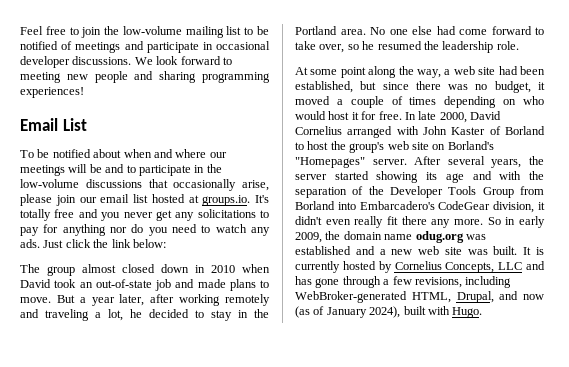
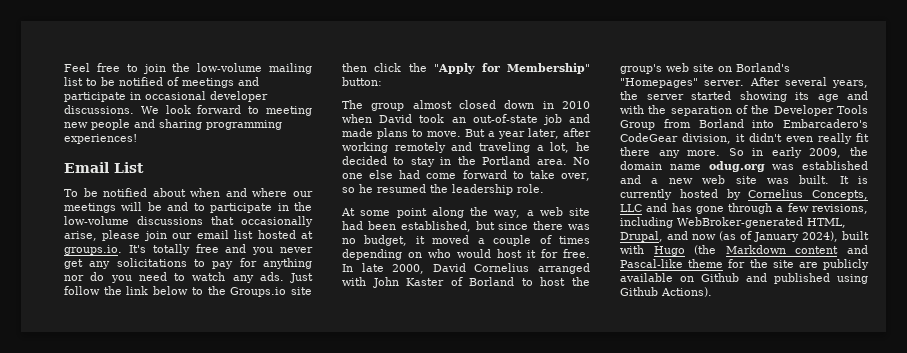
- Just click the link below:
+ Just follow the link below to the Groups.io site then click the "Apply for Membership" button:
- It is currently hosted by Cornelius Concepts, LLC and has gone through a few revisions, including WebBroker-generated HTML, Drupal, and now (as of January 2024), built with Hugo.
+ It is currently hosted by Cornelius Concepts, LLC and has gone through a few revisions, including WebBroker-generated HTML, Drupal, and now (as of January 2024), built with Hugo (the Markdown content and Pascal-like theme for the site are publicly available on Github and published using Github Actions).

